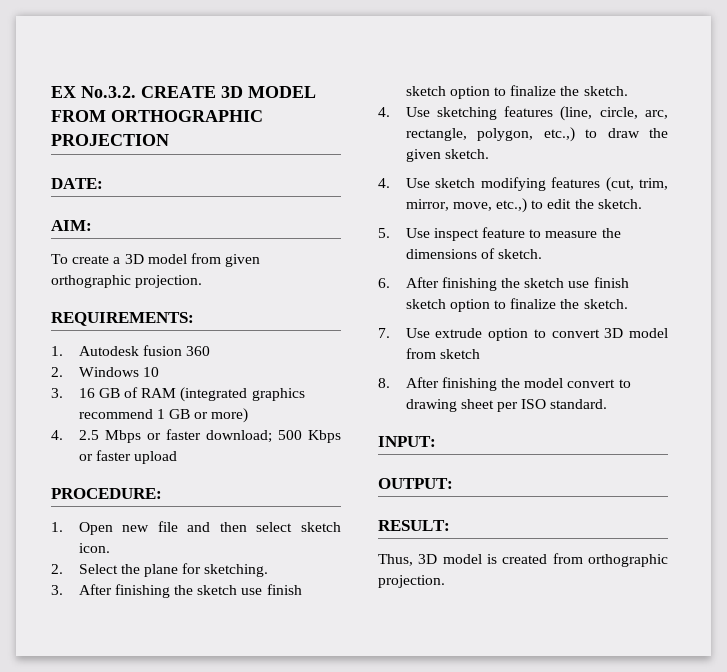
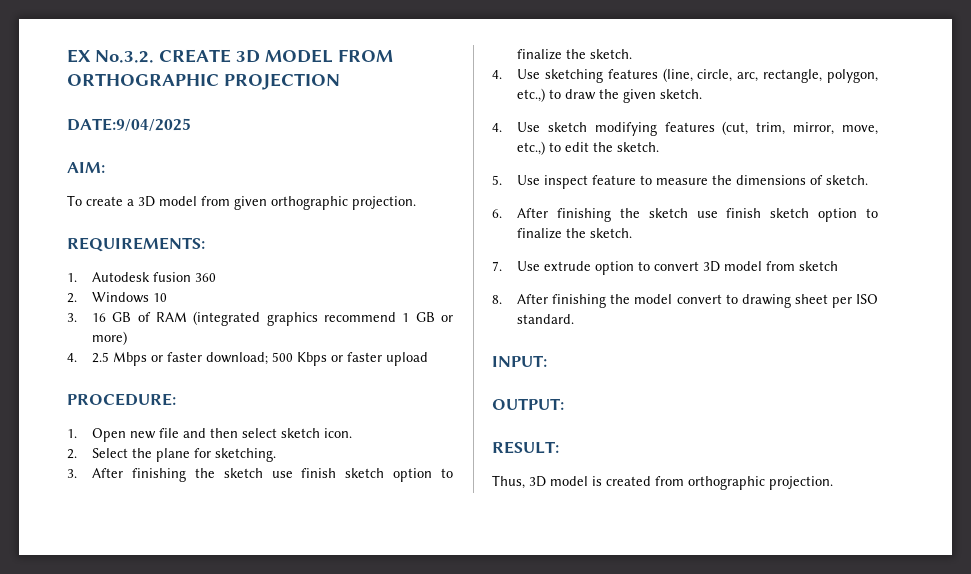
- DATE:
+ DATE:9/04/2025

